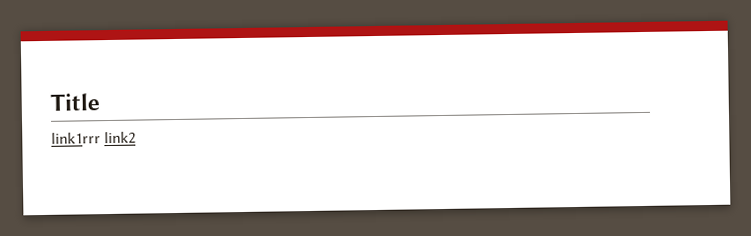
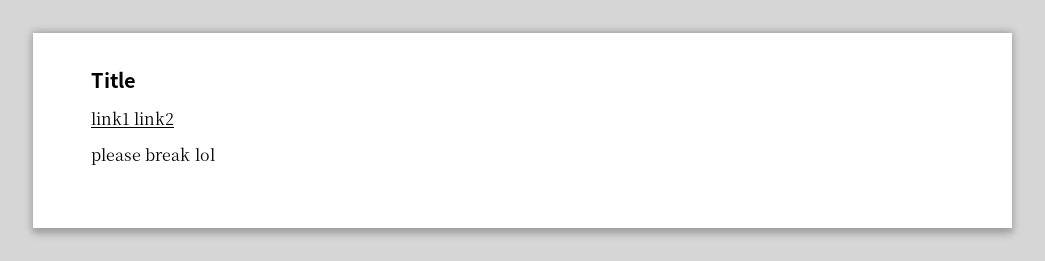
- link1rrr link2
+ link1 link2
+ please break lol

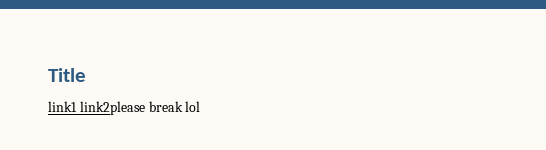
- link1 link2
- please break lol
+ link1 link2please break lol

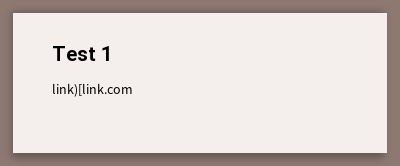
- Title
- link1 link2please break lol
+ Test 1
+ link)[link.com

